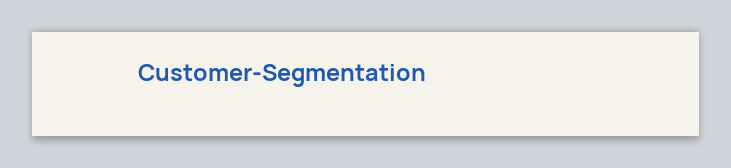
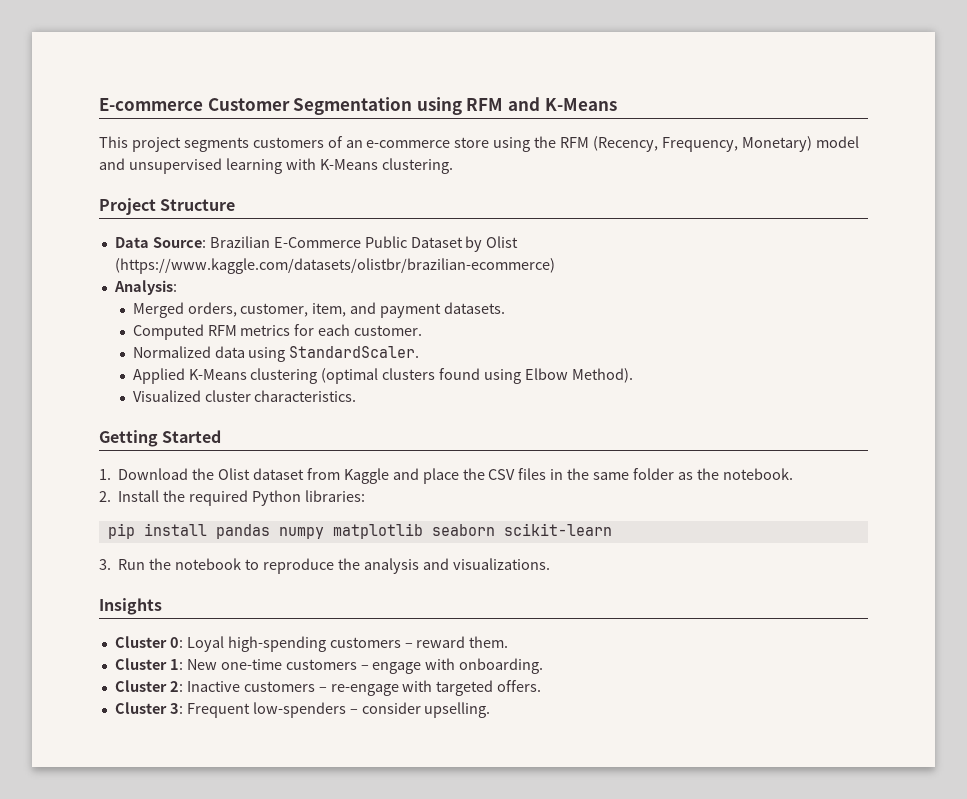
- Customer-Segmentation
+ E-commerce Customer Segmentation using RFM and K-Means
+ This project segments customers of an e-commerce store using the RFM (Recency, Frequency, Monetary) model and unsupervised learning with K-Means clustering.
+ Project Structure
+ Data Source: Brazilian E-Commerce Public Dataset by Olist (https://www.kaggle.com/datasets/olistbr/brazilian-ecommerce)
+ Analysis:
+ Merged orders, customer, item, and payment datasets.
+ Computed RFM metrics for each customer.
+ Normalized data using StandardScaler.
+ Applied K-Means clustering (optimal clusters found using Elbow Method).
+ Visualized cluster characteristics.
+ Getting Started
+ 1. Download the Olist dataset from Kaggle and place the CSV files in the same folder as the notebook.
+ 2. Install the required Python libraries:
+ pip install pandas numpy matplotlib seaborn scikit-learn
+ 3. Run the notebook to reproduce the analysis and visualizations.
+ Insights
+ Cluster 0: Loyal high-spending customers – reward them.
+ Cluster 1: New one-time customers – engage with onboarding.
+ Cluster 2: Inactive customers – re-engage with targeted offers.
+ Cluster 3: Frequent low-spenders – consider upselling.

